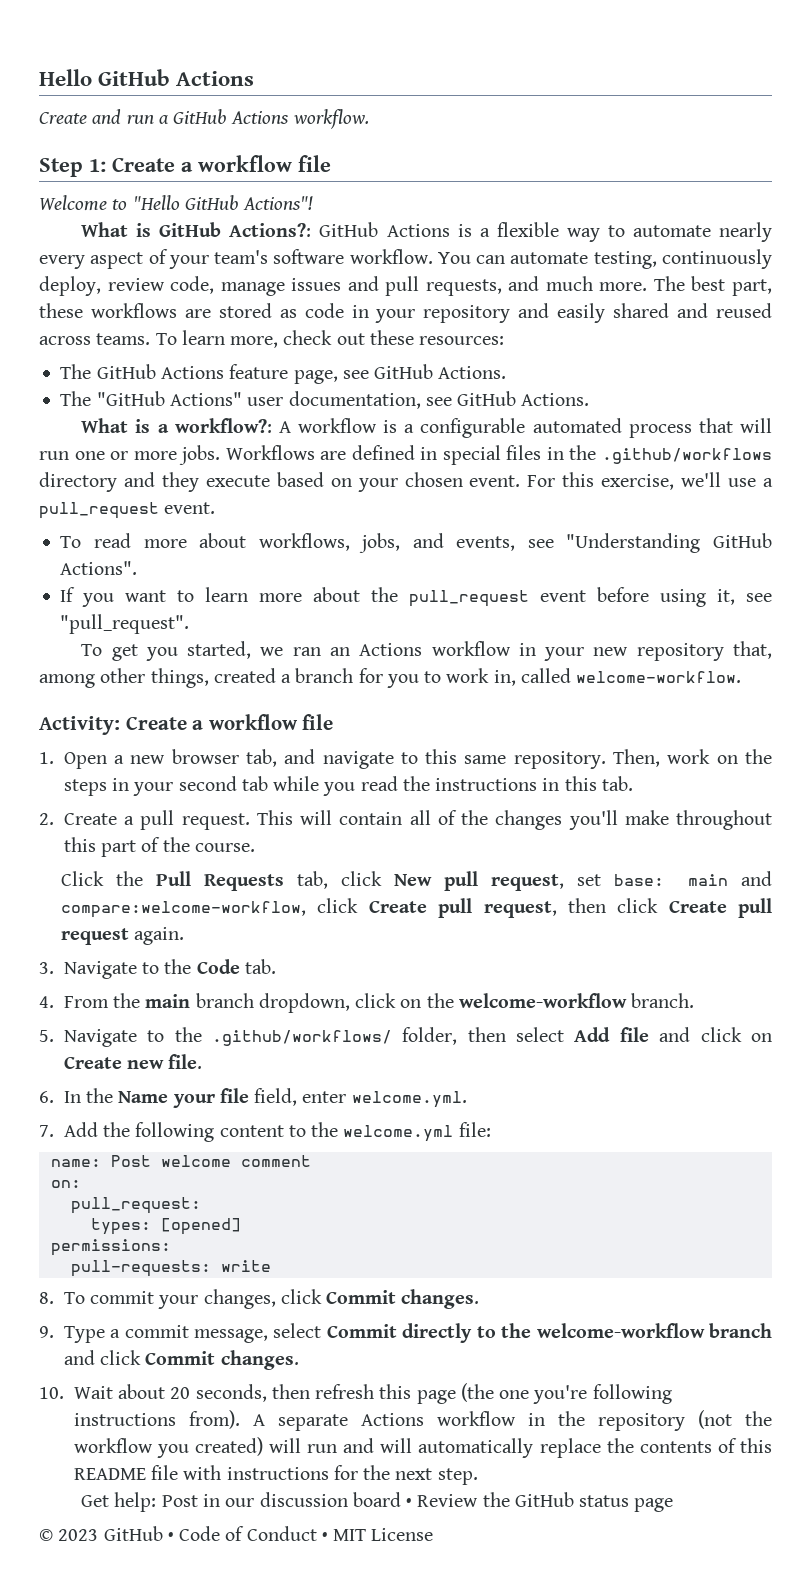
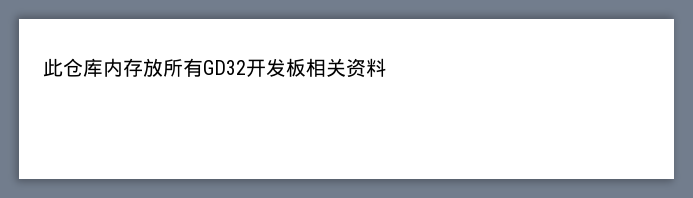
- Hello GitHub Actions
- Create and run a GitHub Actions workflow.
- Step 1: Create a workflow file
- Welcome to "Hello GitHub Actions"!
- What is GitHub Actions?: GitHub Actions is a flexible way to automate nearly every aspect of your team's software workflow. You can automate testing, continuously deploy, review code, manage issues and pull requests, and much more. The best part, these workflows are stored as code in your repository and easily shared and reused across teams. To learn more, check out these resources:
- The GitHub Actions feature page, see GitHub Actions.
- The "GitHub Actions" user documentation, see GitHub Actions.
- What is a workflow?: A workflow is a configurable automated process that will run one or more jobs. Workflows are defined in special files in the .github/workflows directory and they execute based on your chosen event. For this exercise, we'll use a pull_request event.
- To read more about workflows, jobs, and events, see "Understanding GitHub Actions".
- If you want to learn more about the pull_request event before using it, see "pull_request".
- To get you started, we ran an Actions workflow in your new repository that, among other things, created a branch for you to work in, called welcome-workflow.
- Activity: Create a workflow file
- 1. Open a new browser tab, and navigate to this same repository. Then, work on the steps in your second tab while you read the instructions in this tab.
- 2. Create a pull request. This will contain all of the changes you'll make throughout this part of the course.
- Click the Pull Requests tab, click New pull request, set base: main and compare:welcome-workflow, click Create pull request, then click Create pull request again.
- 3. Navigate to the Code tab.
- 4. From the main branch dropdown, click on the welcome-workflow branch.
- 5. Navigate to the .github/workflows/ folder, then select Add file and click on Create new file.
- 6. In the Name your file field, enter welcome.yml.
- 7. Add the following content to the welcome.yml file:
- name: Post welcome comment
- on:
- pull_request:
- types: [opened]
- permissions:
- pull-requests: write
- 8. To commit your changes, click Commit changes.
- 9. Type a commit message, select Commit directly to the welcome-workflow branch and click Commit changes.
- 10. Wait about 20 seconds, then refresh this page (the one you're following instructions from). A separate Actions workflow in the repository (not the workflow you created) will run and will automatically replace the contents of this README file with instructions for the next step.
- Get help: Post in our discussion board • Review the GitHub status page
- © 2023 GitHub • Code of Conduct • MIT License
+ 此仓库内存放所有GD32开发板相关资料

